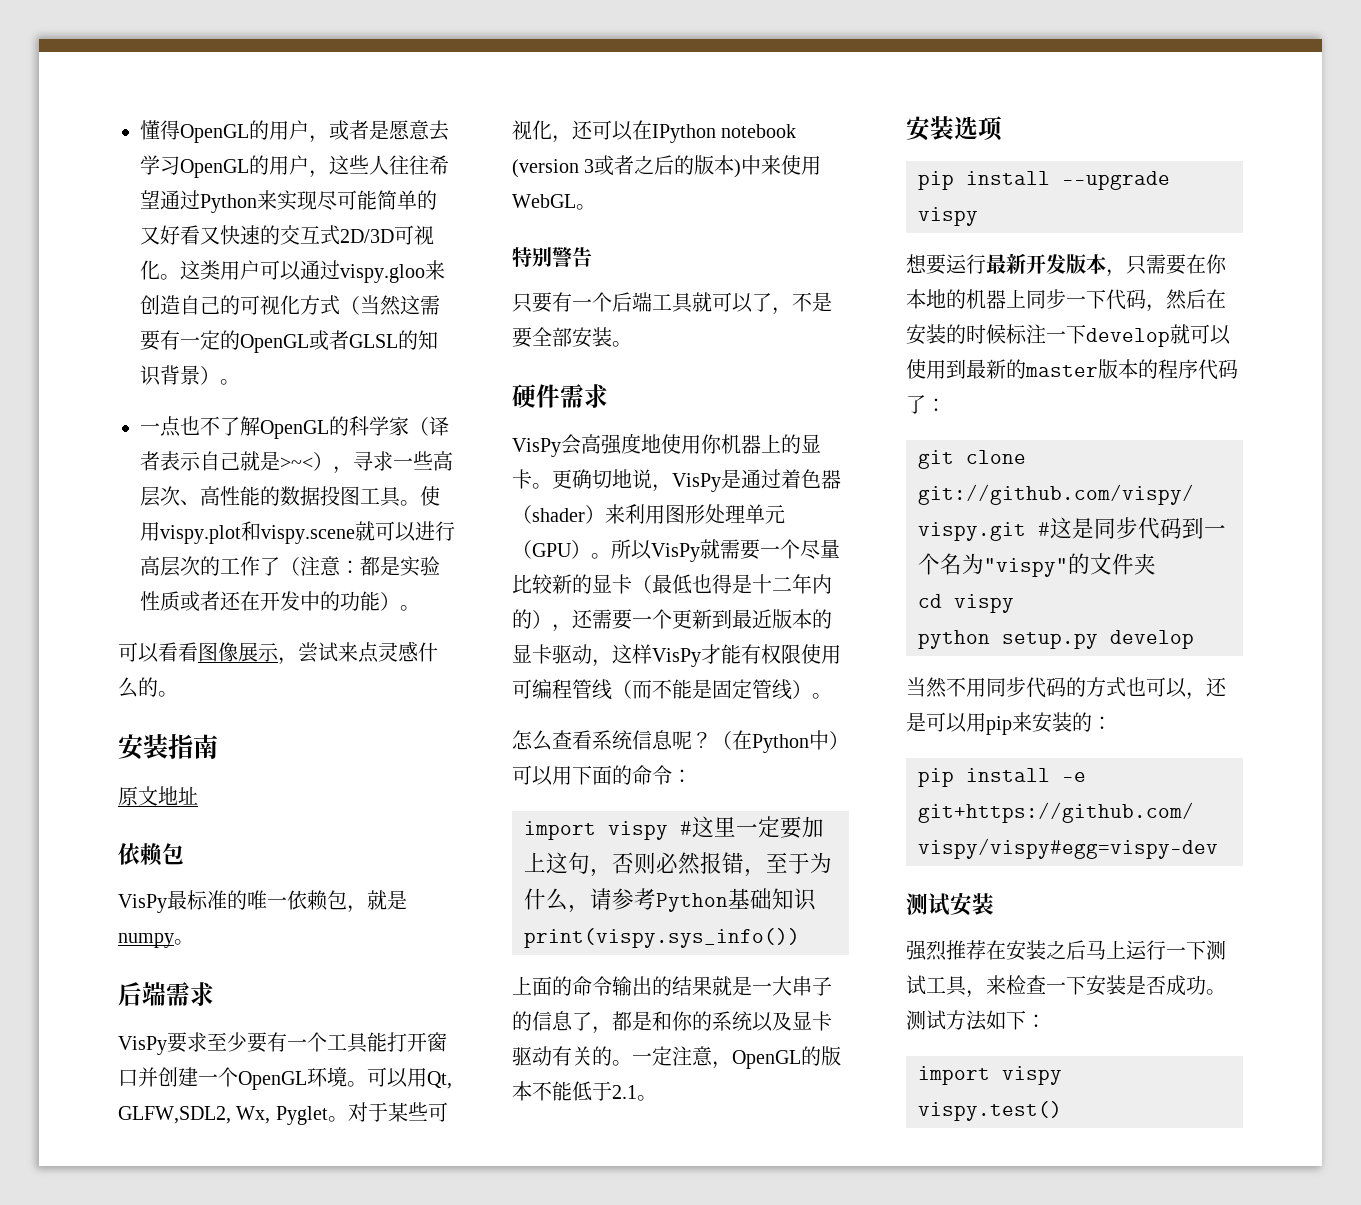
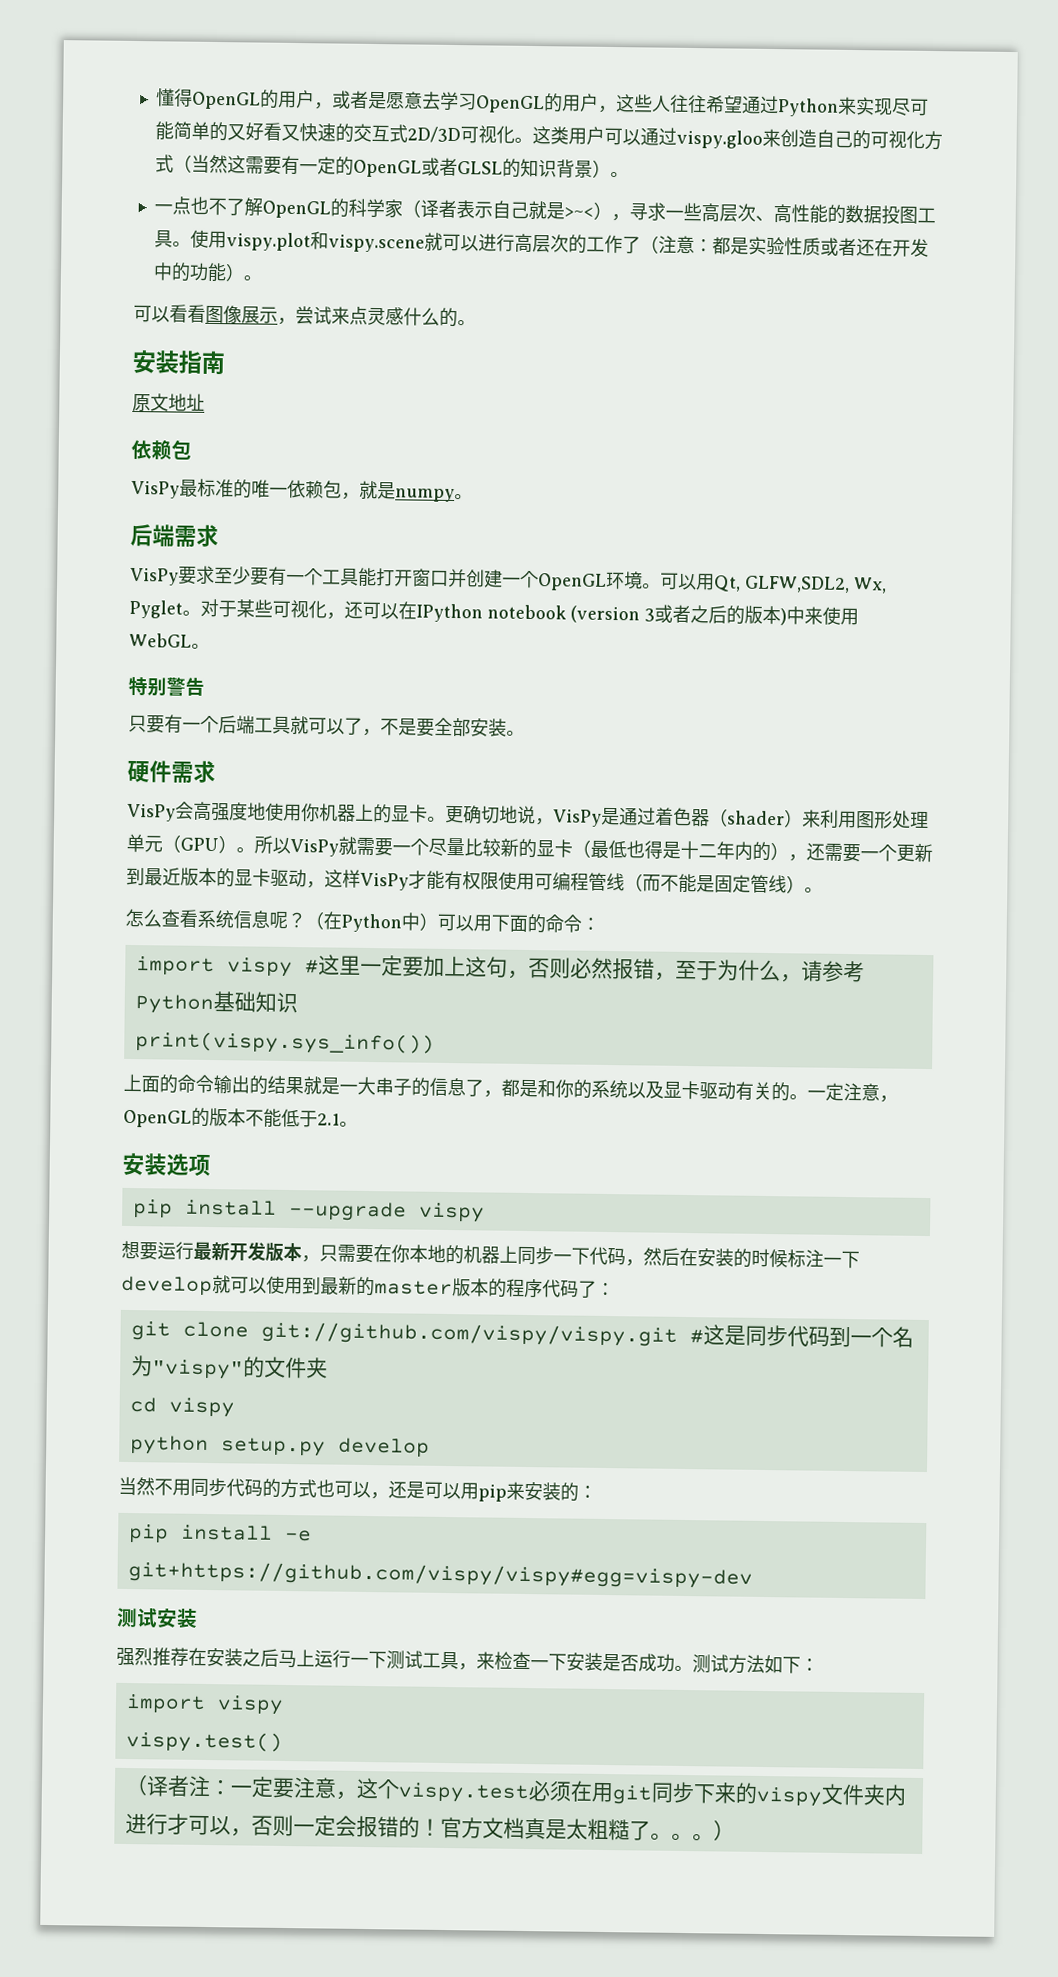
+ （译者注：一定要注意，这个vispy.test必须在用git同步下来的vispy文件夹内进行才可以，否则一定会报错的！官方文档真是太粗糙了。。。）

